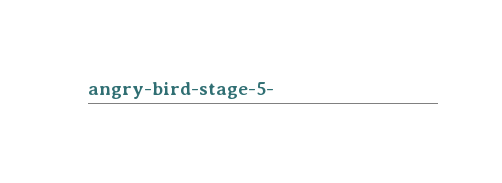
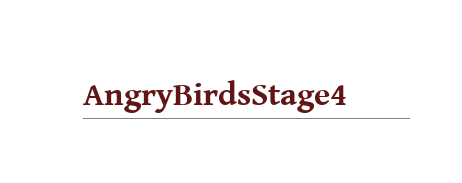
- angry-bird-stage-5-
+ AngryBirdsStage4

